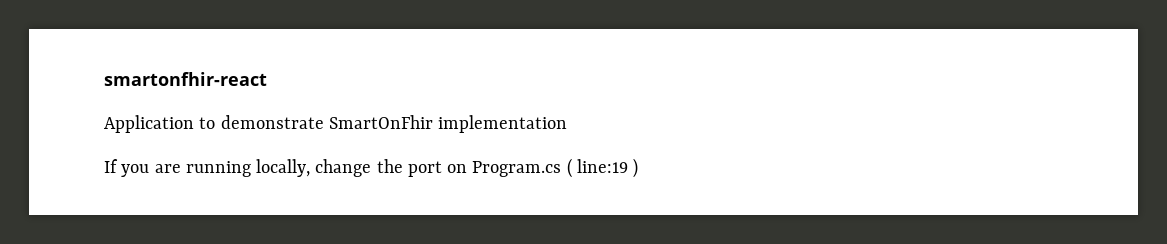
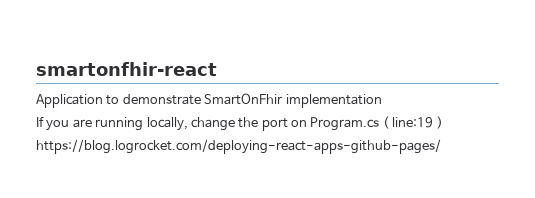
+ https://blog.logrocket.com/deploying-react-apps-github-pages/

